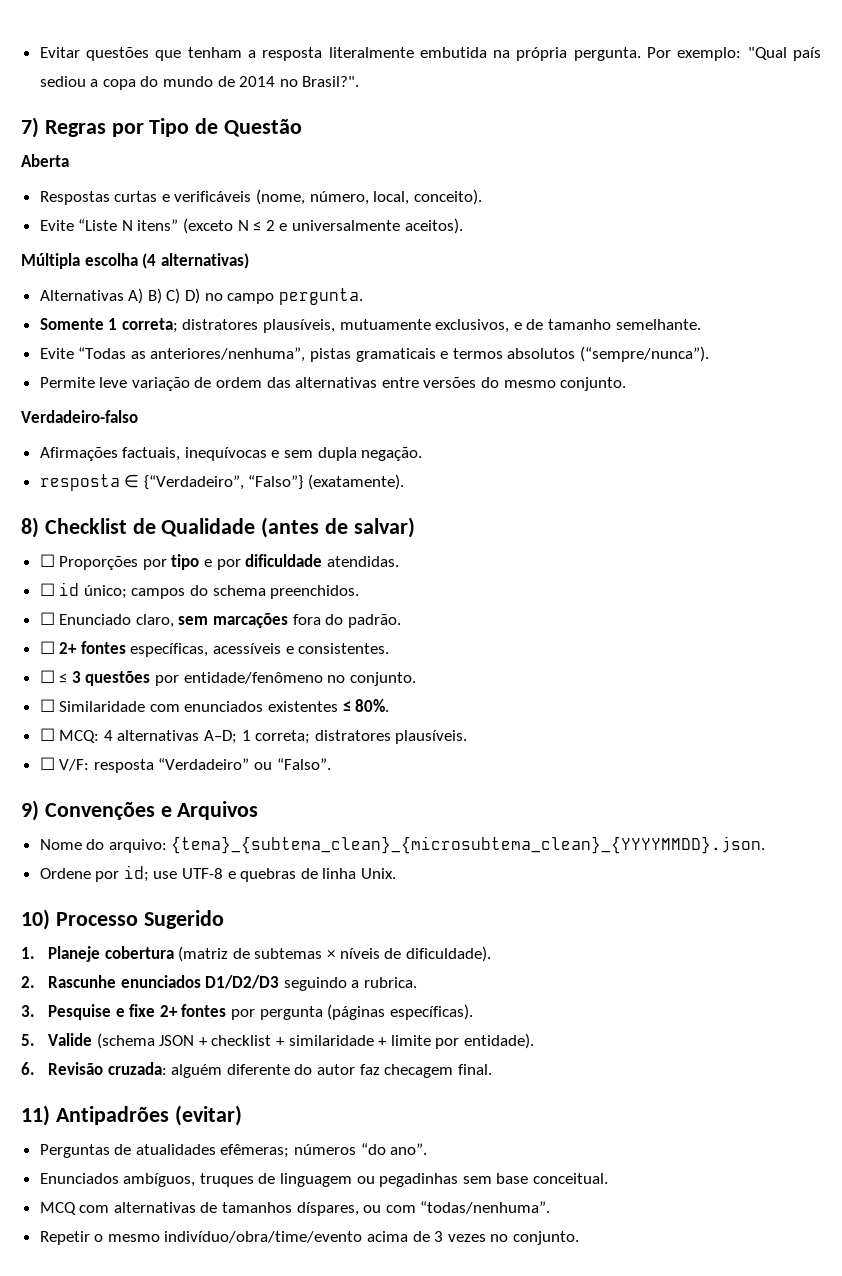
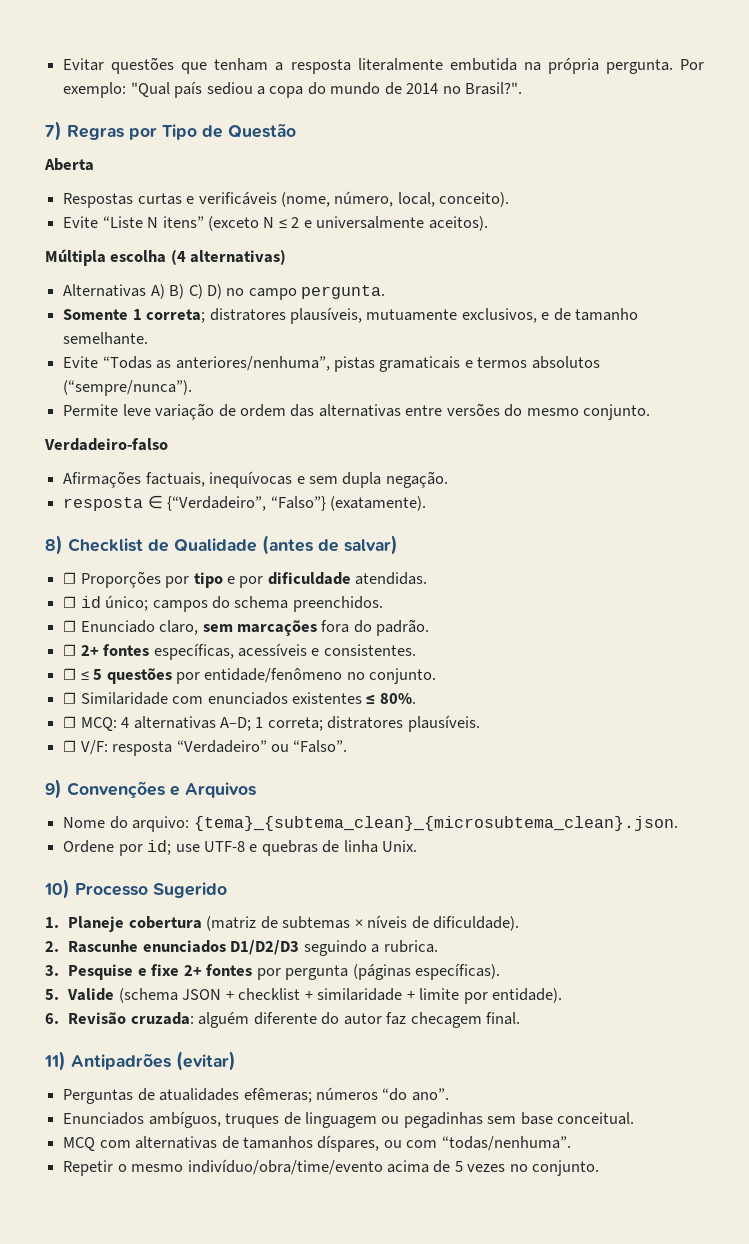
- ☐ ≤ 3 questões por entidade/fenômeno no conjunto.
+ ☐ ≤ 5 questões por entidade/fenômeno no conjunto.
- Nome do arquivo: {tema}_{subtema_clean}_{microsubtema_clean}_{YYYYMMDD}.json.
+ Nome do arquivo: {tema}_{subtema_clean}_{microsubtema_clean}.json.
- Repetir o mesmo indivíduo/obra/time/evento acima de 3 vezes no conjunto.
+ Repetir o mesmo indivíduo/obra/time/evento acima de 5 vezes no conjunto.

